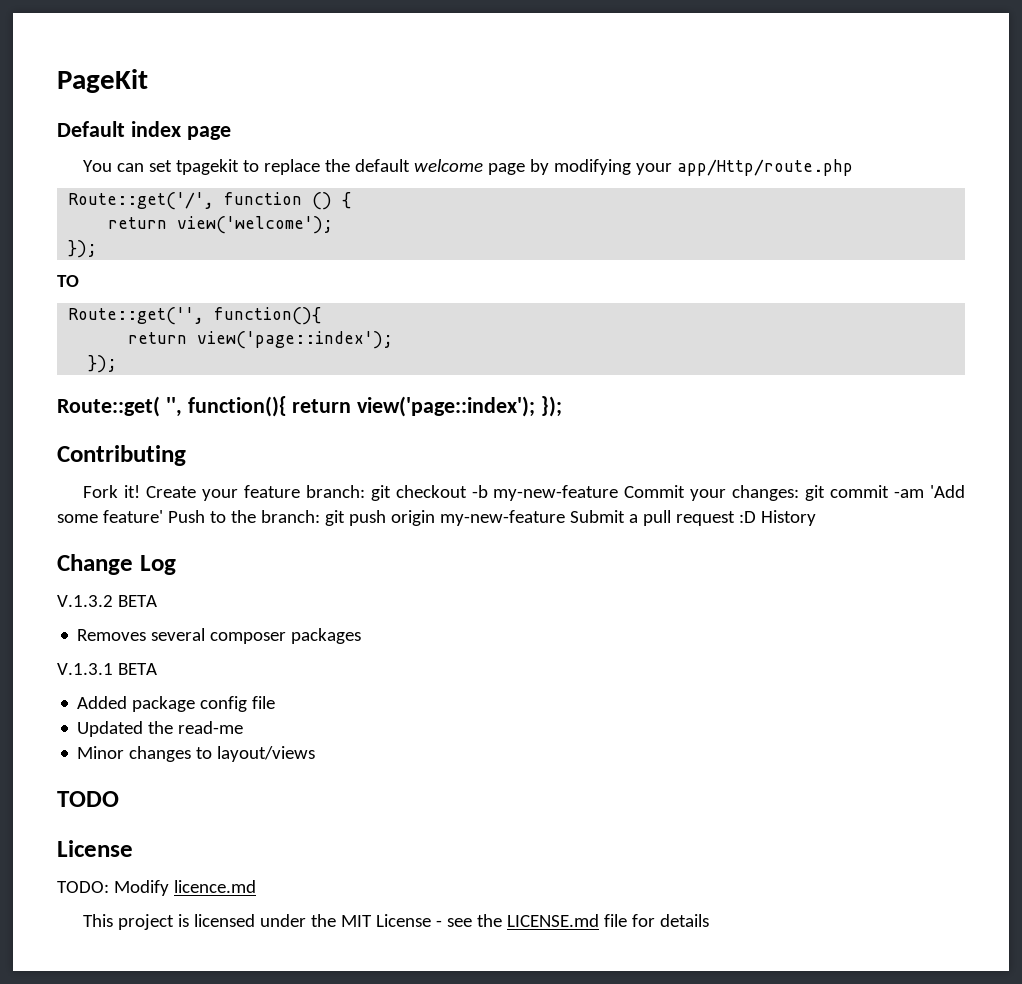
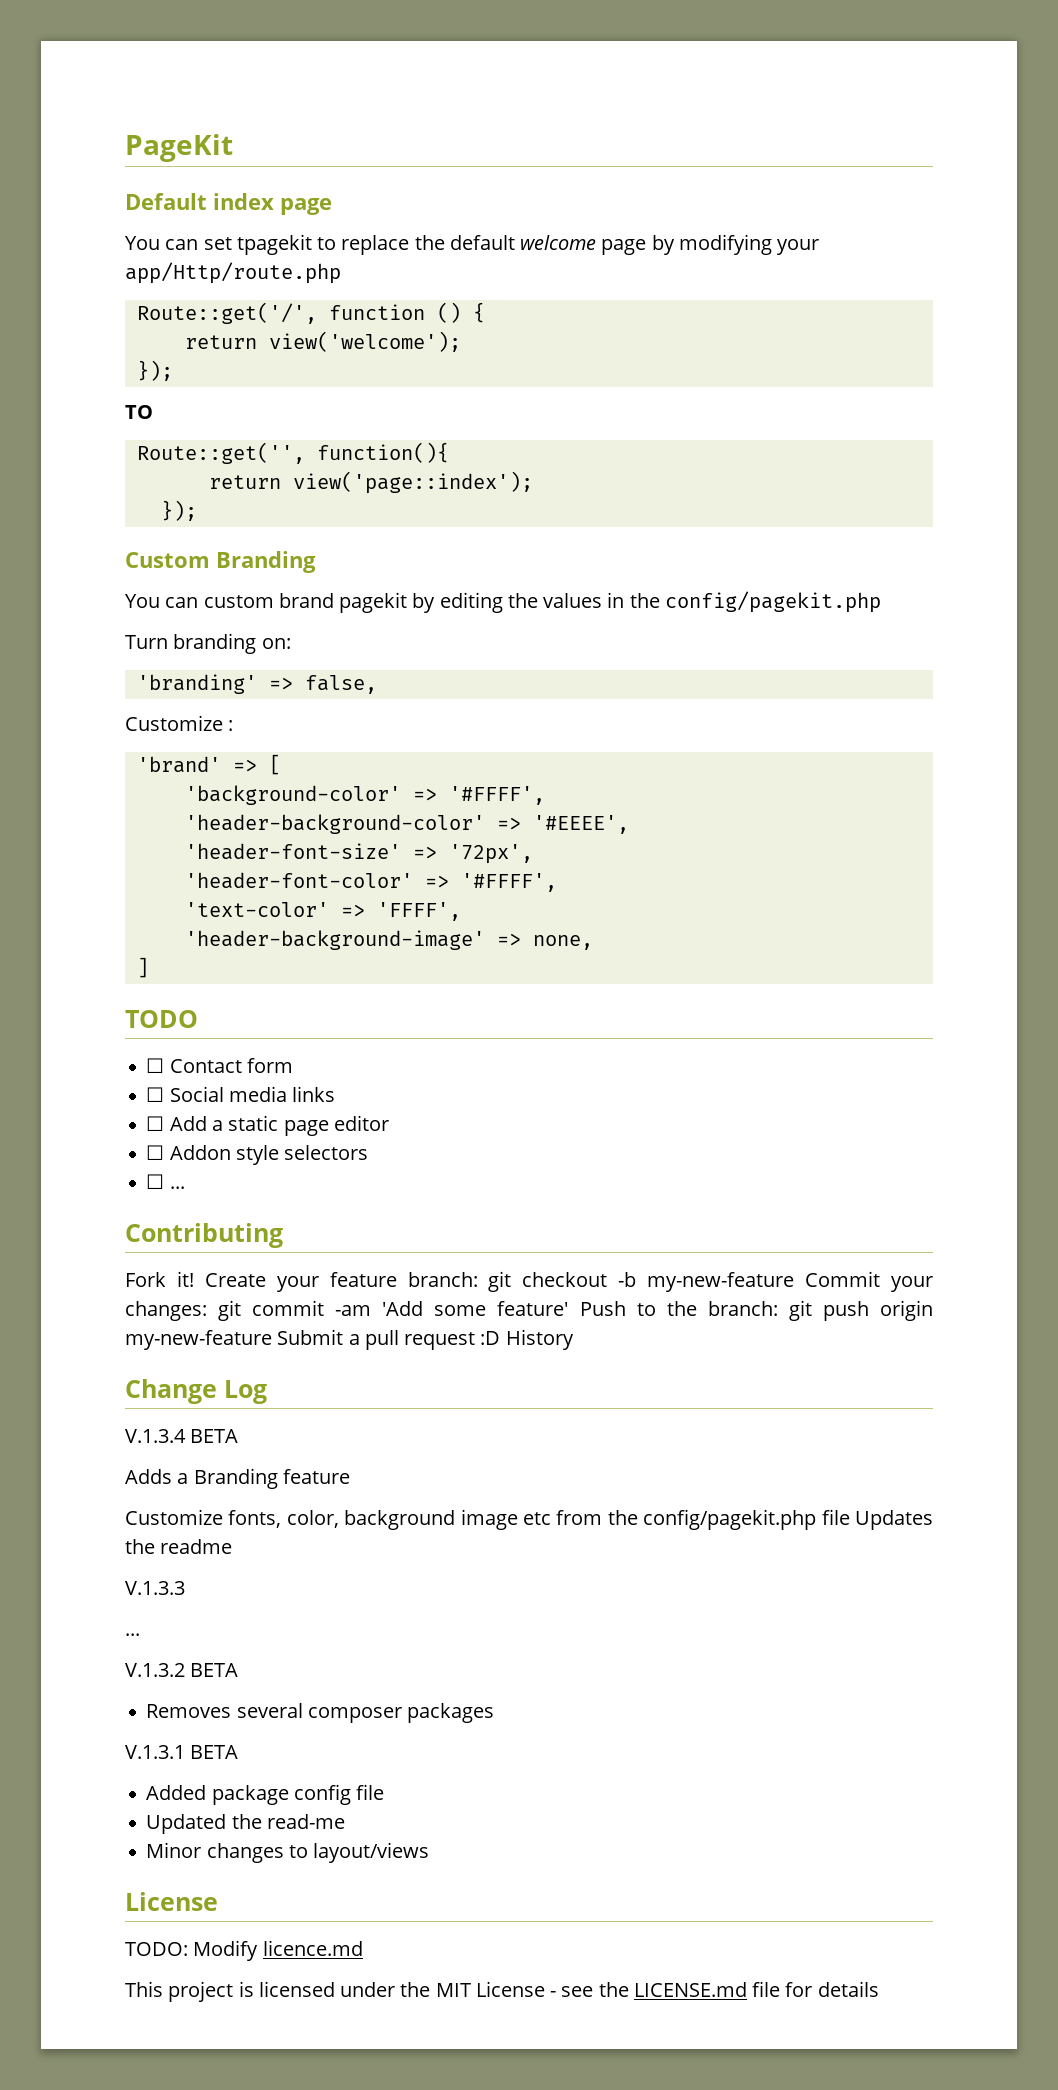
- Route::get( '', function(){ return view('page::index'); });
+ Custom Branding
+ You can custom brand pagekit by editing the values in the config/pagekit.php
+ Turn branding on:
+ 'branding' => false,
+ Customize :
+ 'brand' => [
+ 'background-color' => '#FFFF',
+ 'header-background-color' => '#EEEE',
+ 'header-font-size' => '72px',
+ 'header-font-color' => '#FFFF',
+ 'text-color' => 'FFFF',
+ 'header-background-image' => none,
+ ]
+ TODO
+ ☐ Contact form
+ ☐ Social media links
+ ☐ Add a static page editor
+ ☐ Addon style selectors
+ ☐ ...
+ V.1.3.4 BETA
+ Adds a Branding feature
+ Customize fonts, color, background image etc from the config/pagekit.php file Updates the readme
+ V.1.3.3
+ ...
- TODO

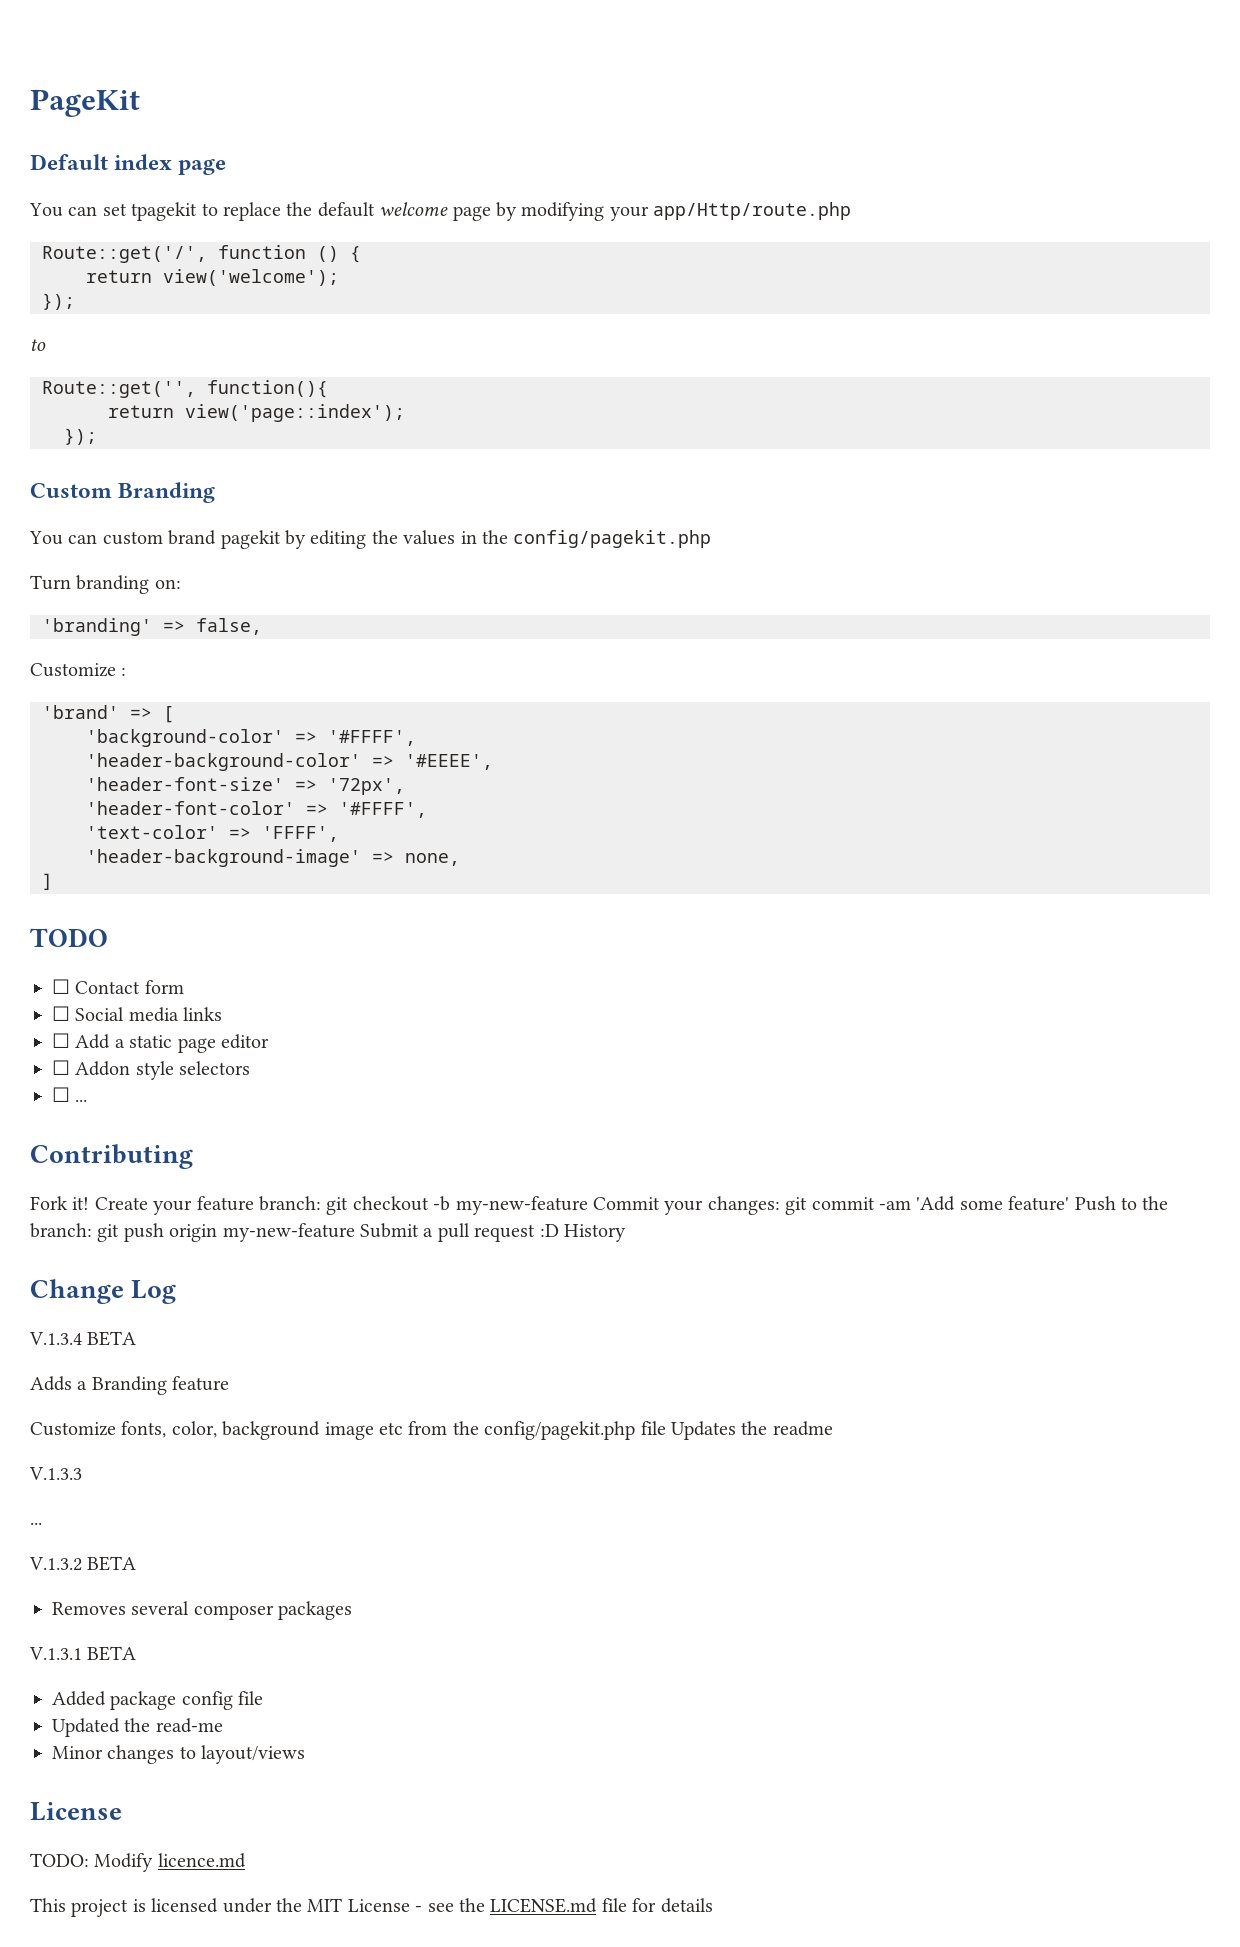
  return view('welcome');
  });
- TO
+ to

